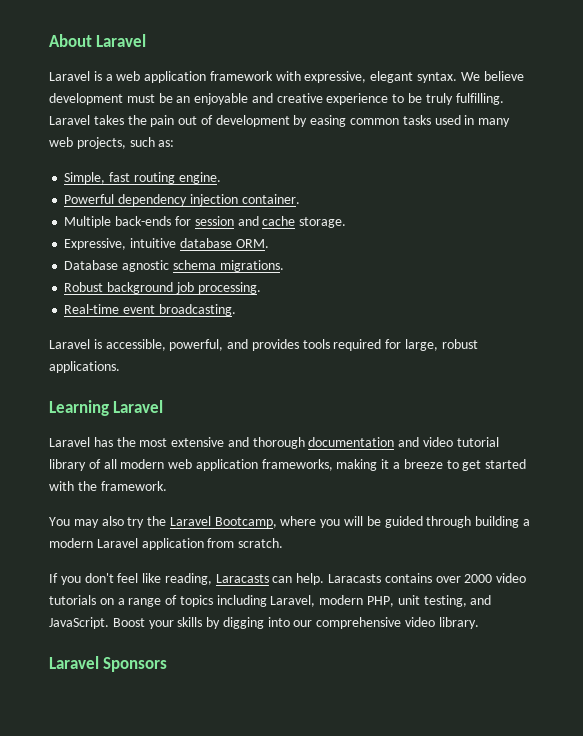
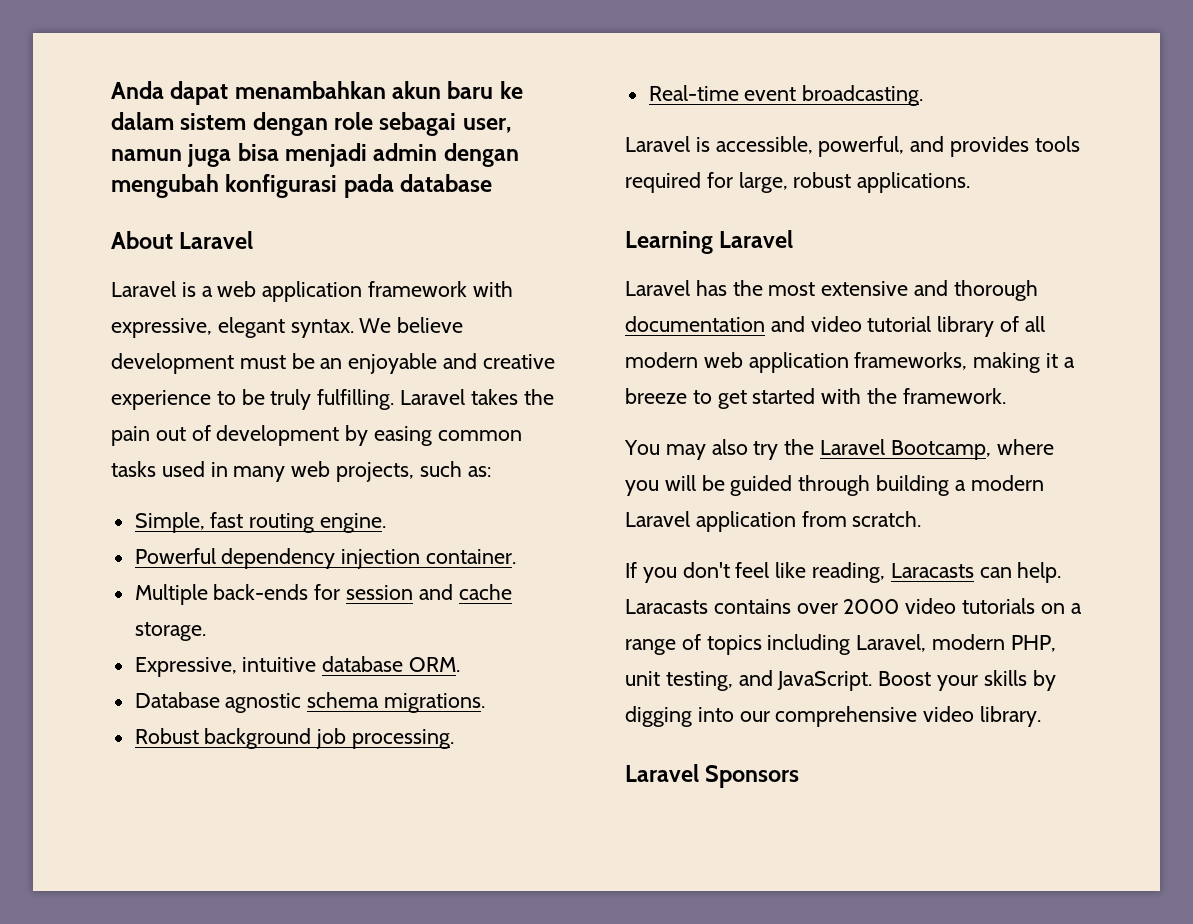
+ Anda dapat menambahkan akun baru ke dalam sistem dengan role sebagai user, namun juga bisa menjadi admin dengan mengubah konfigurasi pada database

